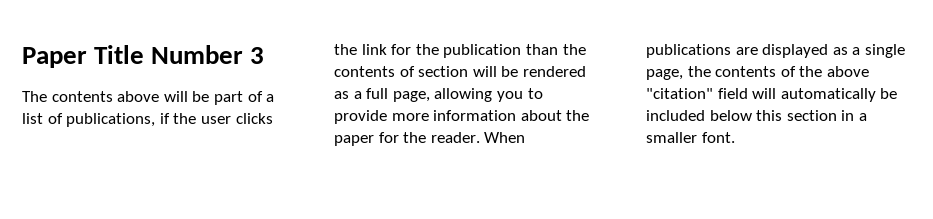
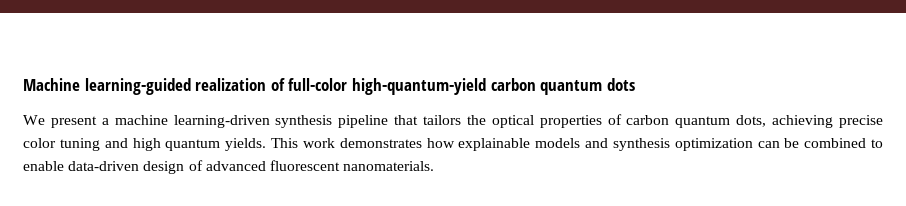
- Paper Title Number 3
- The contents above will be part of a list of publications, if the user clicks the link for the publication than the contents of section will be rendered as a full page, allowing you to provide more information about the paper for the reader. When publications are displayed as a single page, the contents of the above "citation" field will automatically be included below this section in a smaller font.
+ Machine learning-guided realization of full-color high-quantum-yield carbon quantum dots
+ We present a machine learning-driven synthesis pipeline that tailors the optical properties of carbon quantum dots, achieving precise color tuning and high quantum yields. This work demonstrates how explainable models and synthesis optimization can be combined to enable data-driven design of advanced fluorescent nanomaterials.

